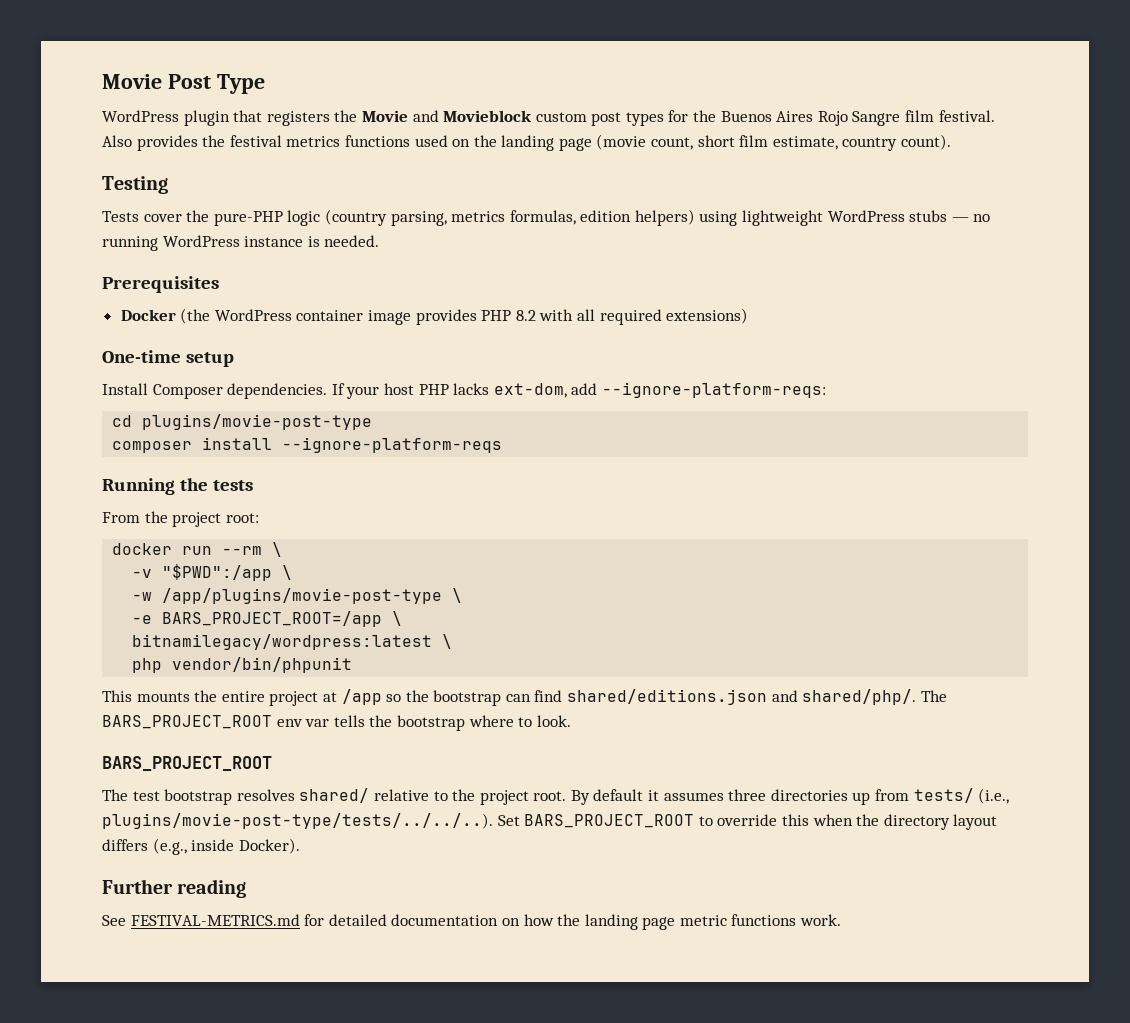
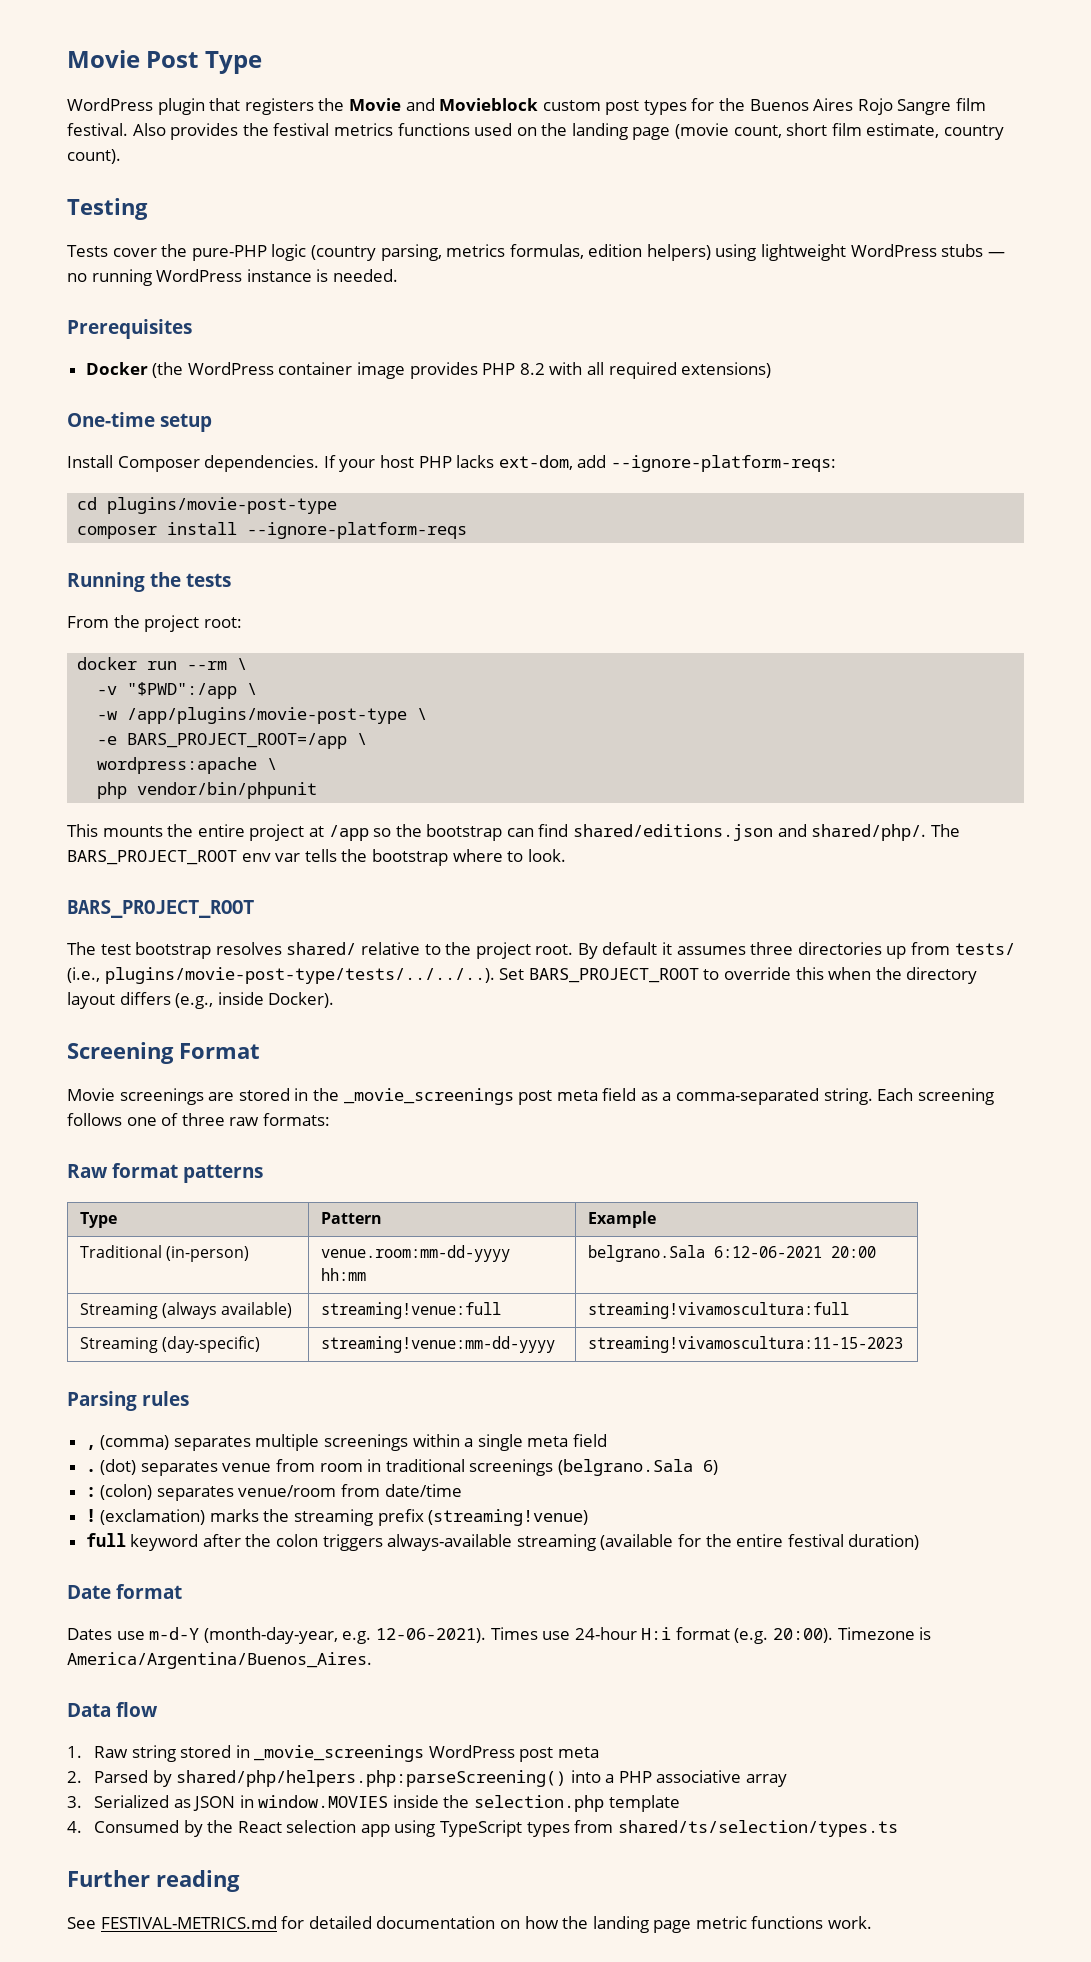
- bitnamilegacy/wordpress:latest \
+ wordpress:apache \
+ Screening Format
+ Movie screenings are stored in the _movie_screenings post meta field as a comma-separated string. Each screening follows one of three raw formats:
+ Raw format patterns
+ Type | Pattern | Example
+ Traditional (in-person) | venue.room:mm-dd-yyyy hh:mm | belgrano.Sala 6:12-06-2021 20:00
+ Streaming (always available) | streaming!venue:full | streaming!vivamoscultura:full
+ Streaming (day-specific) | streaming!venue:mm-dd-yyyy | streaming!vivamoscultura:11-15-2023
+ Parsing rules
+ , (comma) separates multiple screenings within a single meta field
+ . (dot) separates venue from room in traditional screenings (belgrano.Sala 6)
+ : (colon) separates venue/room from date/time
+ ! (exclamation) marks the streaming prefix (streaming!venue)
+ full keyword after the colon triggers always-available streaming (available for the entire festival duration)
+ Date format
+ Dates use m-d-Y (month-day-year, e.g. 12-06-2021). Times use 24-hour H:i format (e.g. 20:00). Timezone is America/Argentina/Buenos_Aires.
+ Data flow
+ 1. Raw string stored in _movie_screenings WordPress post meta
+ 2. Parsed by shared/php/helpers.php:parseScreening() into a PHP associative array
+ 3. Serialized as JSON in window.MOVIES inside the selection.php template
+ 4. Consumed by the React selection app using TypeScript types from shared/ts/selection/types.ts

